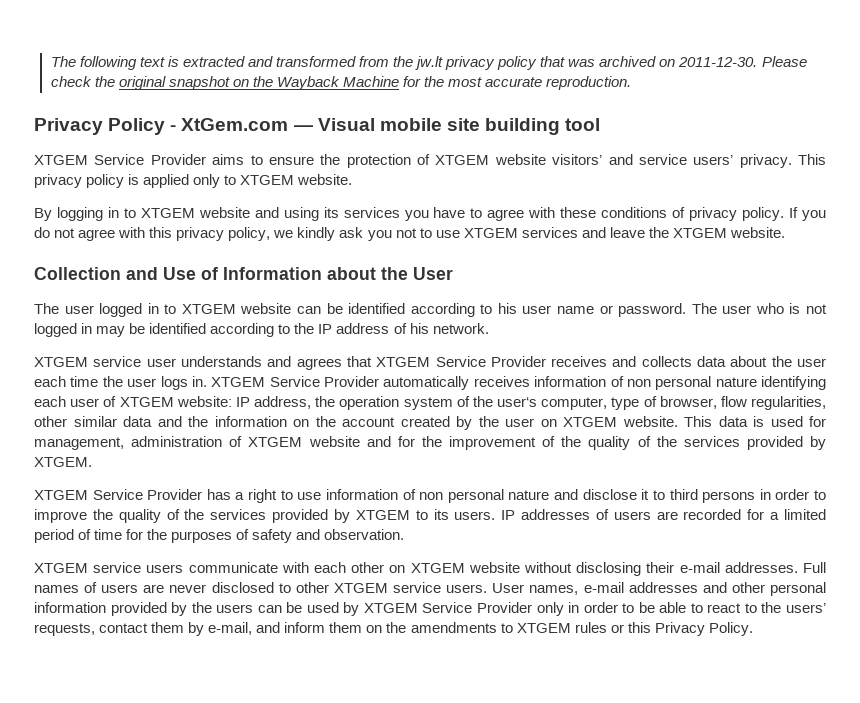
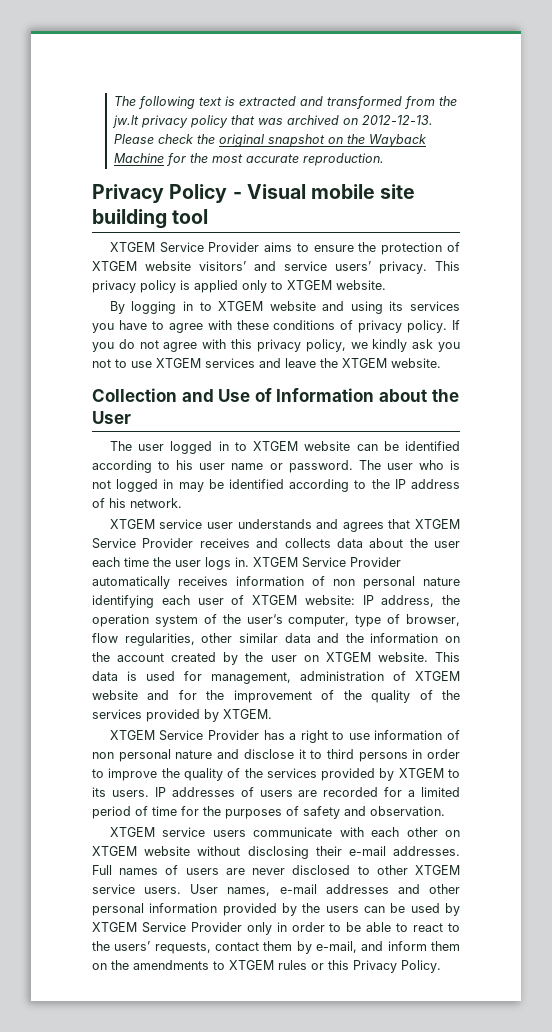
- The following text is extracted and transformed from the jw.lt privacy policy that was archived on 2011-12-30.
+ The following text is extracted and transformed from the jw.lt privacy policy that was archived on 2012-12-13.
- Privacy Policy - XtGem.com — Visual mobile site building tool
+ Privacy Policy - Visual mobile site building tool

